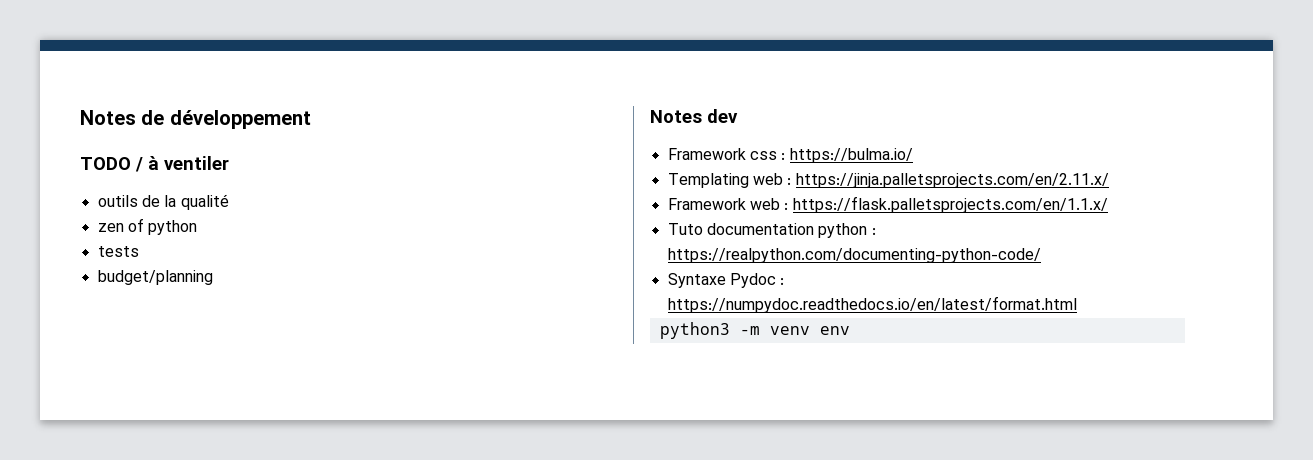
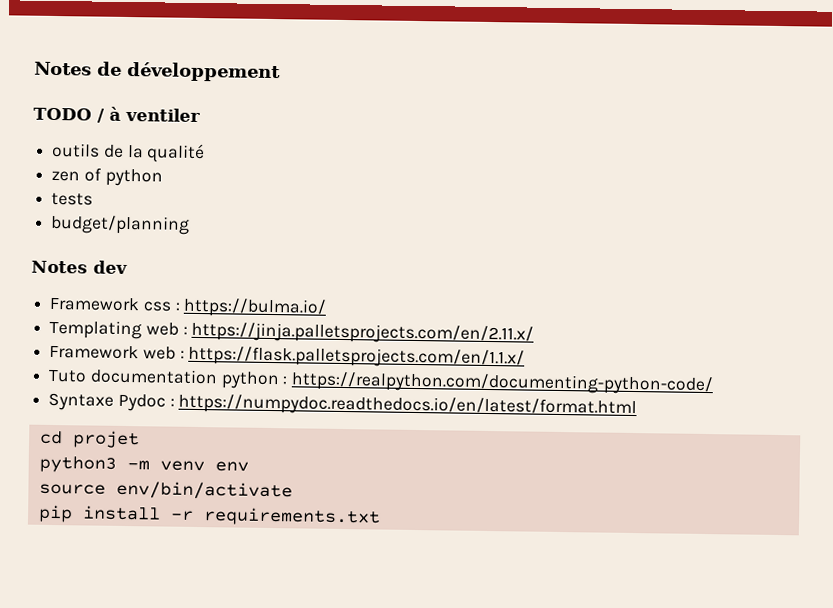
+ cd projet
+ source env/bin/activate
+ pip install -r requirements.txt

